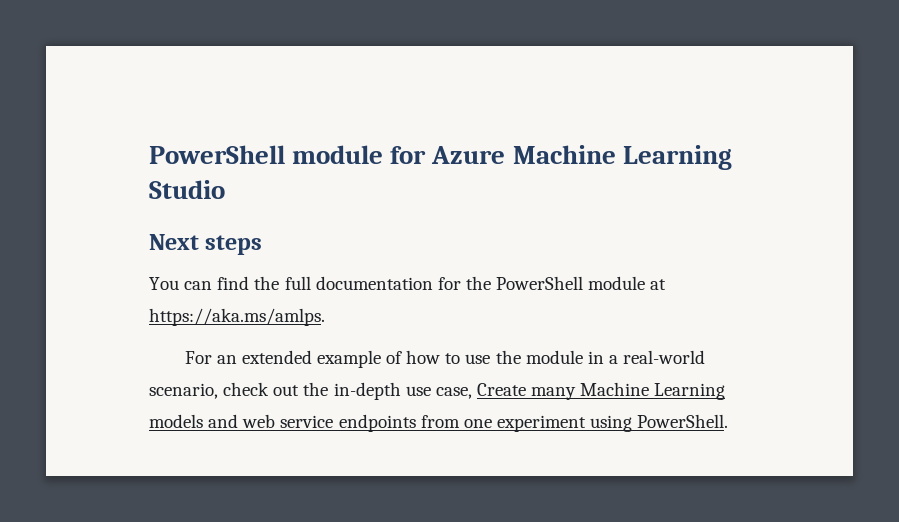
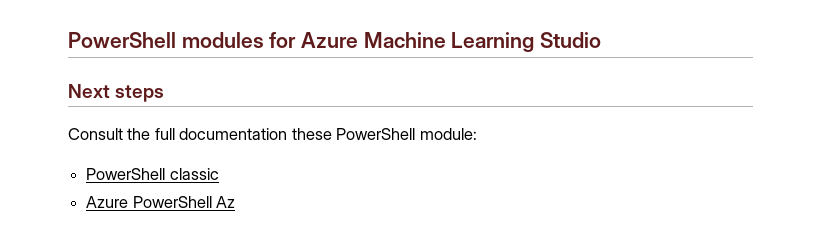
- PowerShell module for Azure Machine Learning Studio
+ PowerShell modules for Azure Machine Learning Studio
- You can find the full documentation for the PowerShell module at https://aka.ms/amlps.
- For an extended example of how to use the module in a real-world scenario, check out the in-depth use case, Create many Machine Learning models and web service endpoints from one experiment using PowerShell.
+ Consult the full documentation these PowerShell module:
+ PowerShell classic
+ Azure PowerShell Az

